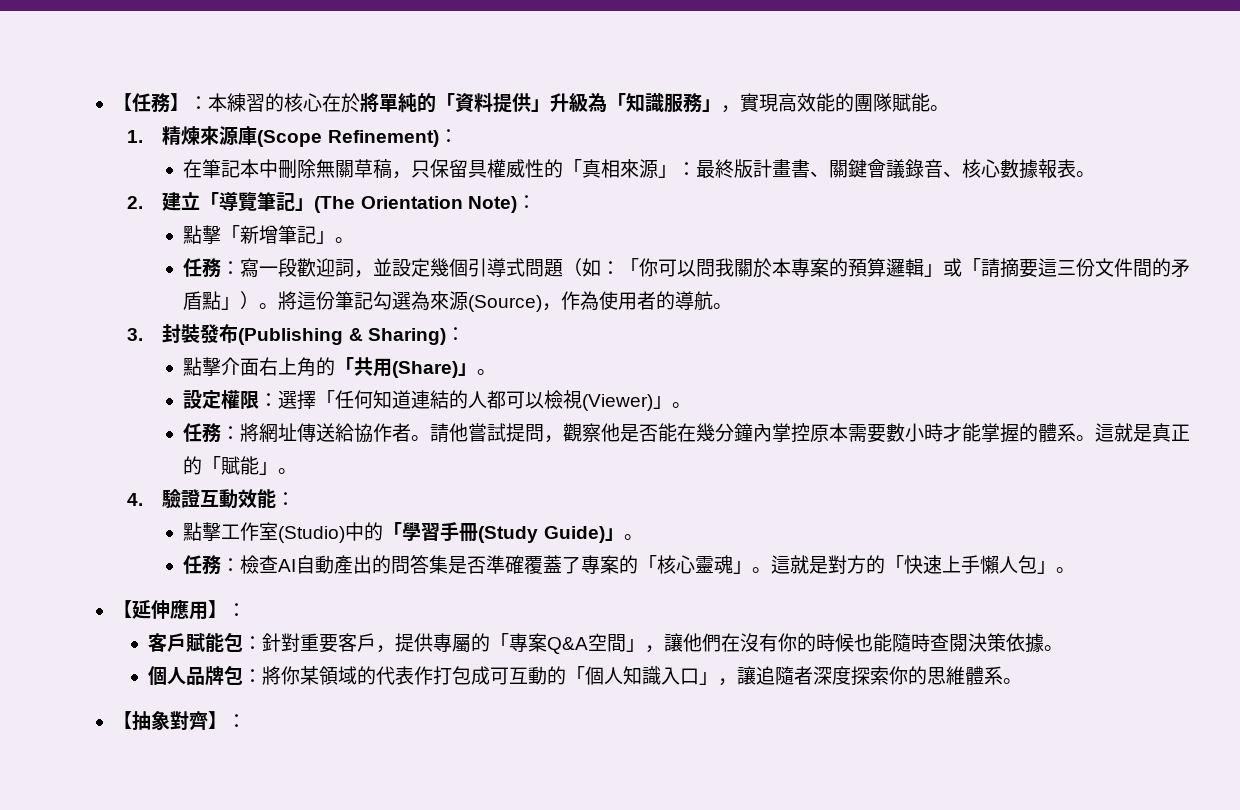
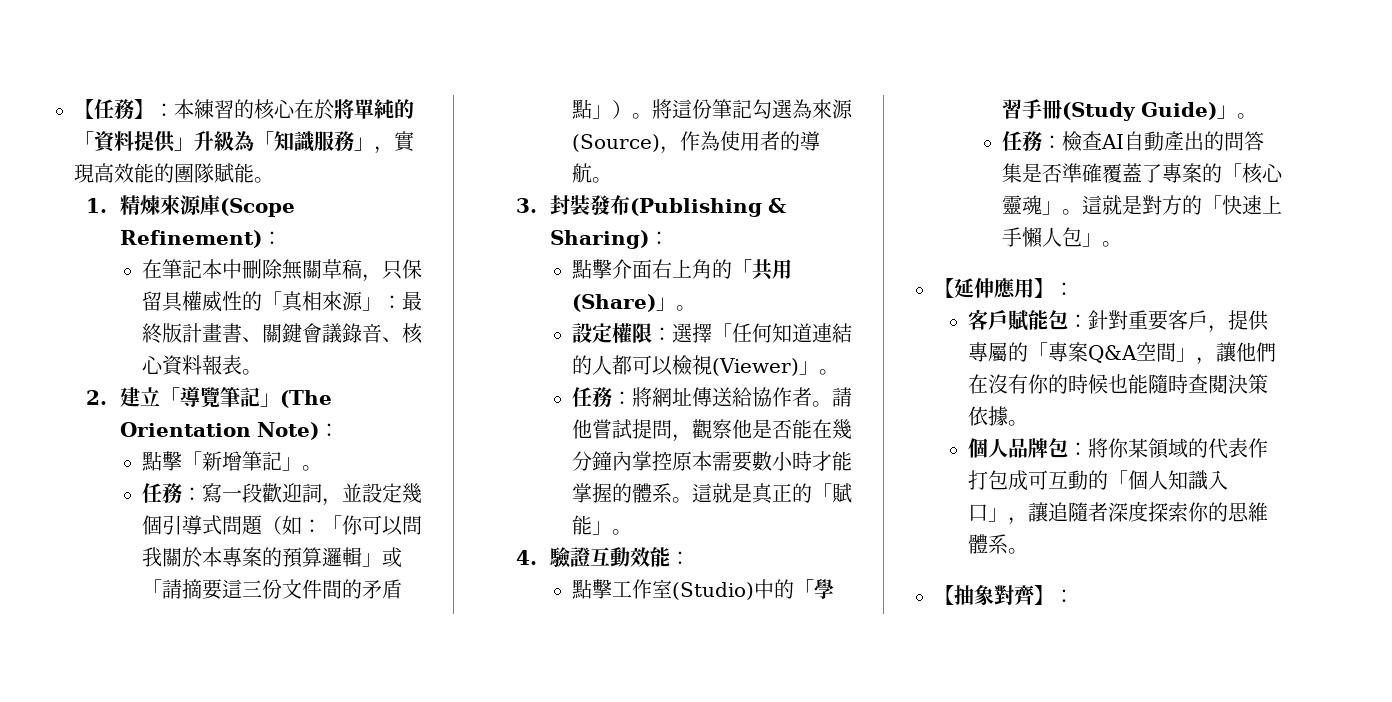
- 在筆記本中刪除無關草稿，只保留具權威性的「真相來源」：最終版計畫書、關鍵會議錄音、核心數據報表。
+ 在筆記本中刪除無關草稿，只保留具權威性的「真相來源」：最終版計畫書、關鍵會議錄音、核心資料報表。

